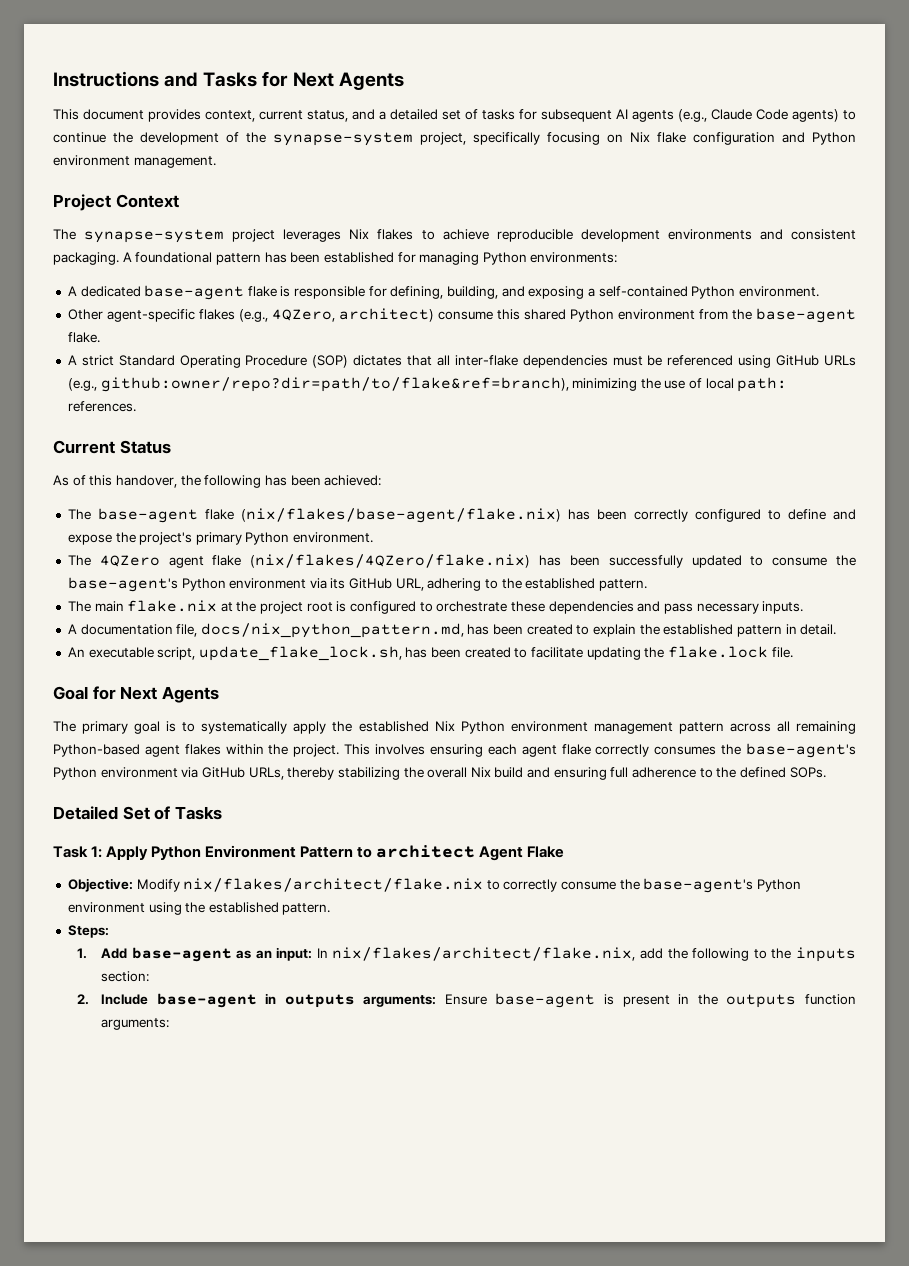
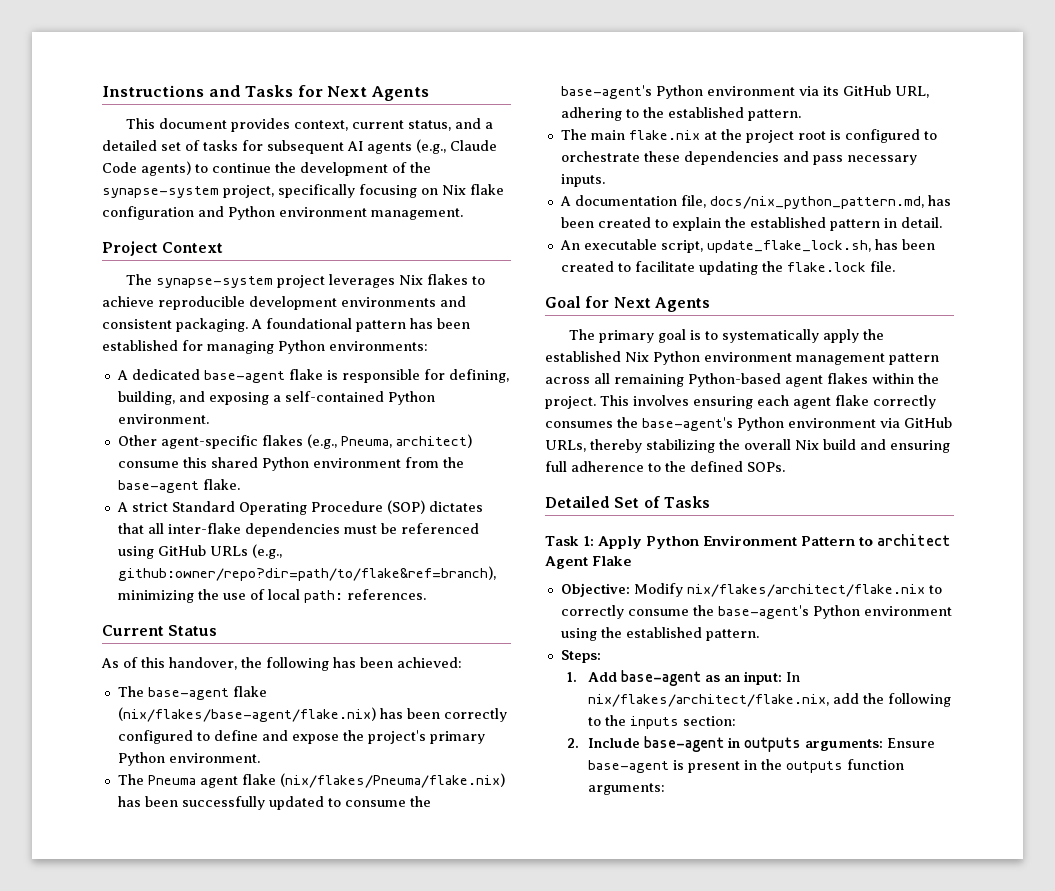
- Other agent-specific flakes (e.g., 4QZero, architect) consume this shared Python environment from the base-agent flake.
+ Other agent-specific flakes (e.g., Pneuma, architect) consume this shared Python environment from the base-agent flake.
- The 4QZero agent flake (nix/flakes/4QZero/flake.nix) has been successfully updated to consume the base-agent's Python environment via its GitHub URL, adhering to the established pattern.
+ The Pneuma agent flake (nix/flakes/Pneuma/flake.nix) has been successfully updated to consume the base-agent's Python environment via its GitHub URL, adhering to the established pattern.

